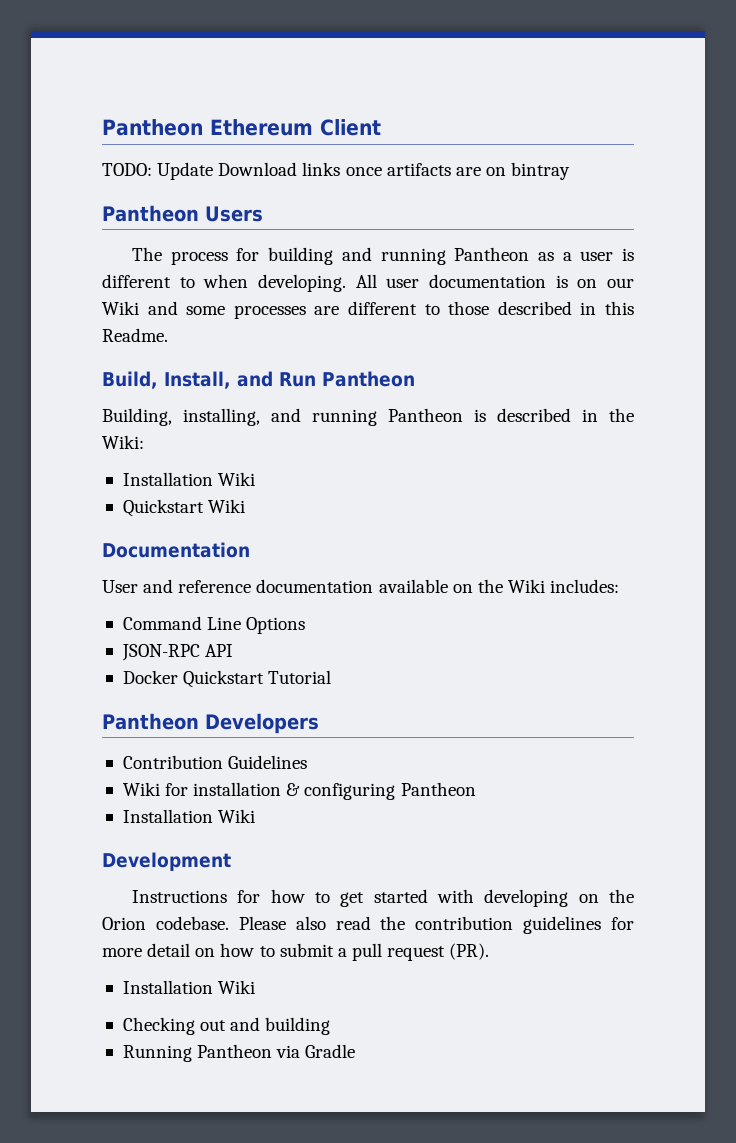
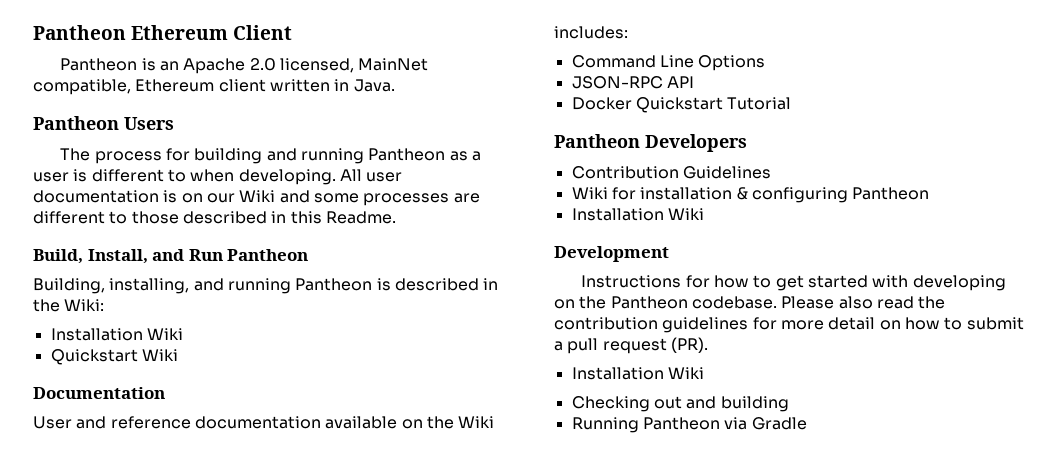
- TODO: Update Download links once artifacts are on bintray
+ Pantheon is an Apache 2.0 licensed, MainNet compatible, Ethereum client written in Java.
- Instructions for how to get started with developing on the Orion codebase.
+ Instructions for how to get started with developing on the Pantheon codebase.

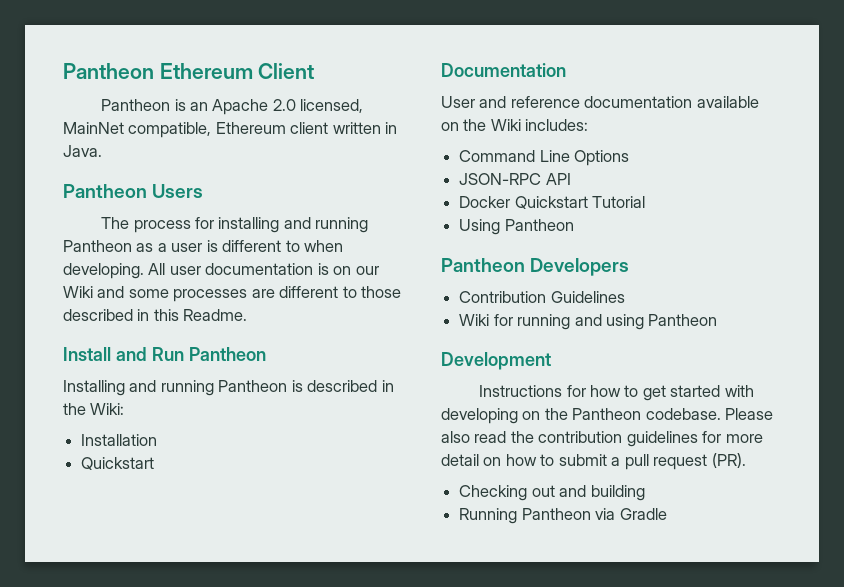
- The process for building and running Pantheon as a user is different to when developing.
+ The process for installing and running Pantheon as a user is different to when developing.
- Build, Install, and Run Pantheon
+ Install and Run Pantheon
- Building, installing, and running Pantheon is described in the Wiki:
- Installation Wiki
- Quickstart Wiki
+ Installing and running Pantheon is described in the Wiki:
+ Installation
+ Quickstart
+ Using Pantheon
- Wiki for installation & configuring Pantheon
- Installation Wiki
+ Wiki for running and using Pantheon
  Please also read the contribution guidelines for more detail on how to submit a pull request (PR).
- Installation Wiki

